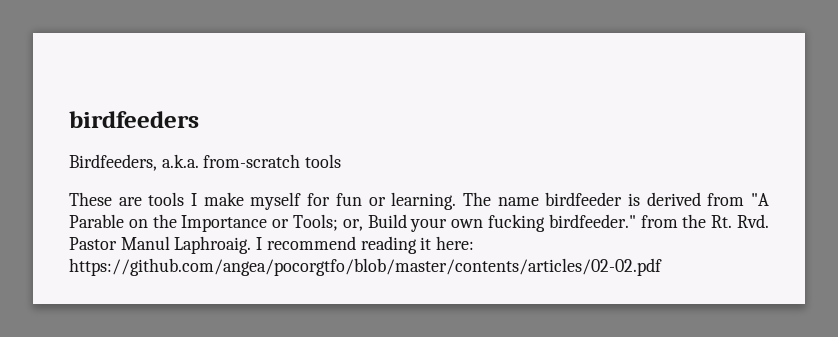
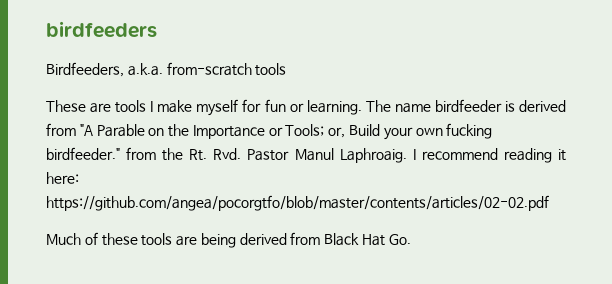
+ Much of these tools are being derived from Black Hat Go.

